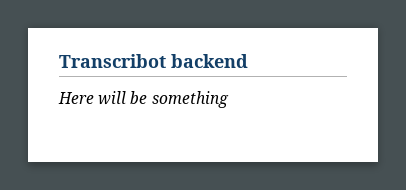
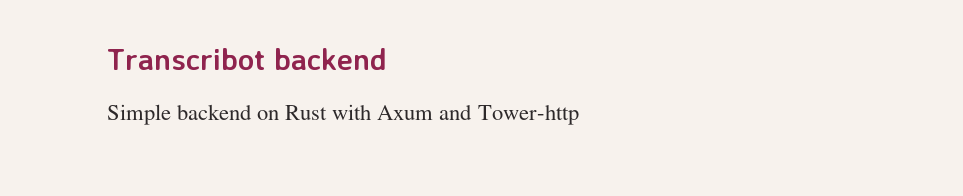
- Here will be something
+ Simple backend on Rust with Axum and Tower-http

